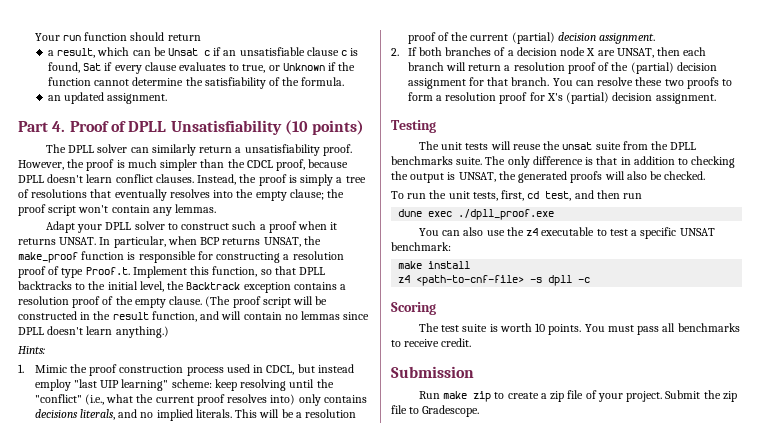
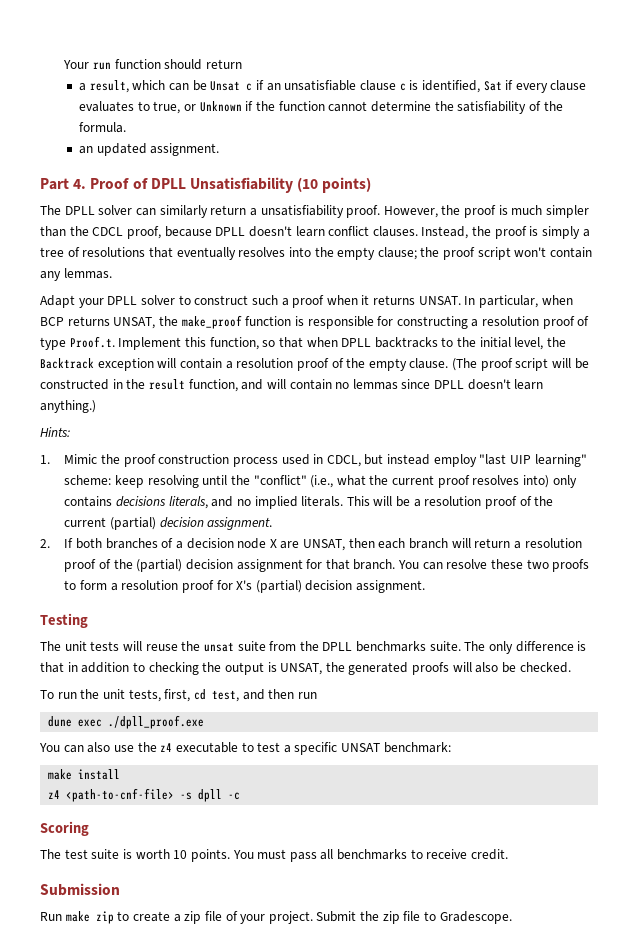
- a result, which can be Unsat c if an unsatisfiable clause c is found, Sat if every clause evaluates to true, or Unknown if the function cannot determine the satisfiability of the formula.
+ a result, which can be Unsat c if an unsatisfiable clause c is identified, Sat if every clause evaluates to true, or Unknown if the function cannot determine the satisfiability of the formula.
- In particular, when BCP returns UNSAT, the make_proof function is responsible for constructing a resolution proof of type Proof.t. Implement this function, so that DPLL backtracks to the initial level, the Backtrack exception contains a resolution proof of the empty clause.
+ In particular, when BCP returns UNSAT, the make_proof function is responsible for constructing a resolution proof of type Proof.t. Implement this function, so that when DPLL backtracks to the initial level, the Backtrack exception will contain a resolution proof of the empty clause.

